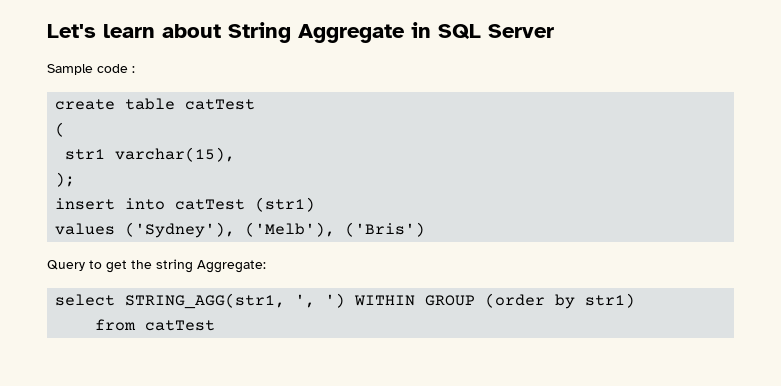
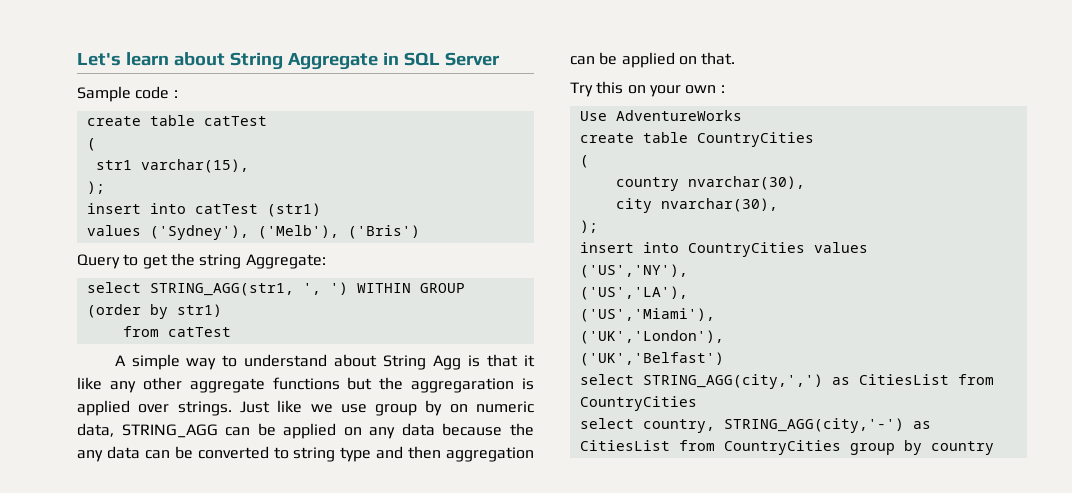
+ A simple way to understand about String Agg is that it like any other aggregate functions but the aggregaration is applied over strings. Just like we use group by on numeric data, STRING_AGG can be applied on any data because the any data can be converted to string type and then aggregation can be applied on that.
+ Try this on your own :
+ Use AdventureWorks
+ create table CountryCities
+ (
+ country nvarchar(30),
+ city nvarchar(30),
+ );
+ insert into CountryCities values
+ ('US','NY'),
+ ('US','LA'),
+ ('US','Miami'),
+ ('UK','London'),
+ ('UK','Belfast')
+ select STRING_AGG(city,',') as CitiesList from CountryCities
+ select country, STRING_AGG(city,'-') as CitiesList from CountryCities group by country

